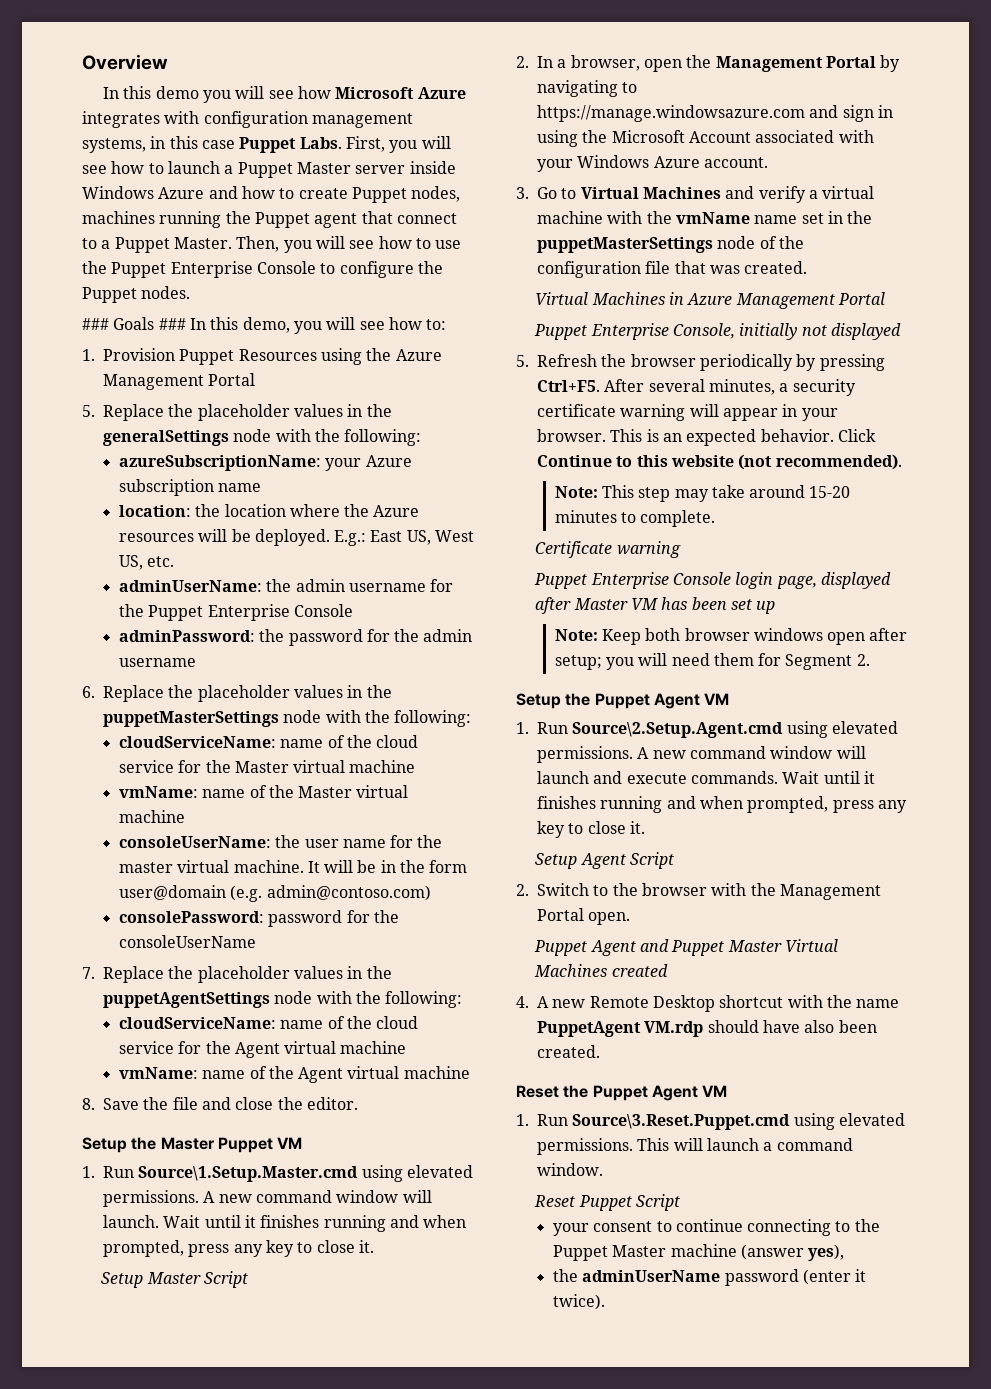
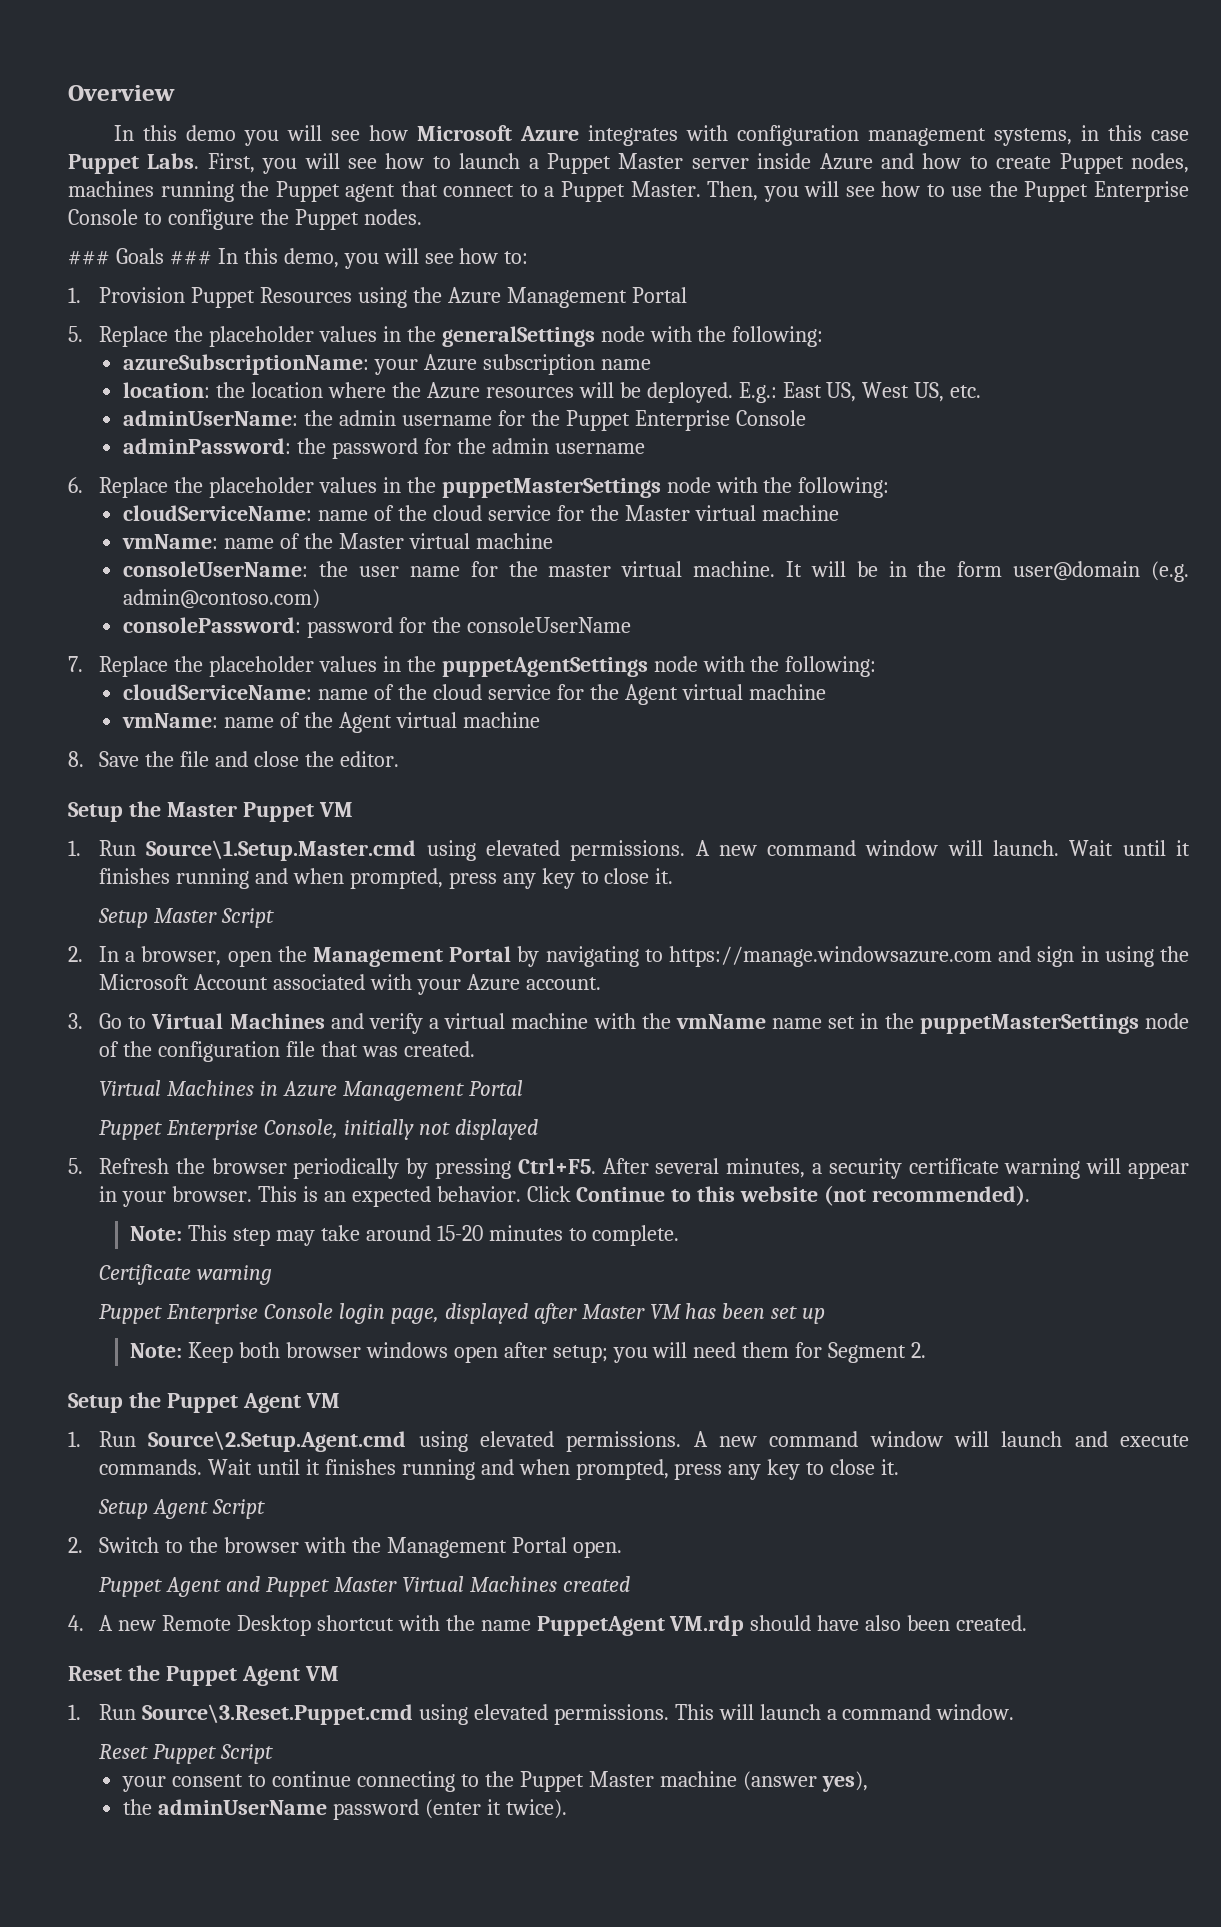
- First, you will see how to launch a Puppet Master server inside Windows Azure and how to create Puppet nodes, machines running the Puppet agent that connect to a Puppet Master.
+ First, you will see how to launch a Puppet Master server inside Azure and how to create Puppet nodes, machines running the Puppet agent that connect to a Puppet Master.
- 2. In a browser, open the Management Portal by navigating to https://manage.windowsazure.com and sign in using the Microsoft Account associated with your Windows Azure account.
+ 2. In a browser, open the Management Portal by navigating to https://manage.windowsazure.com and sign in using the Microsoft Account associated with your Azure account.

